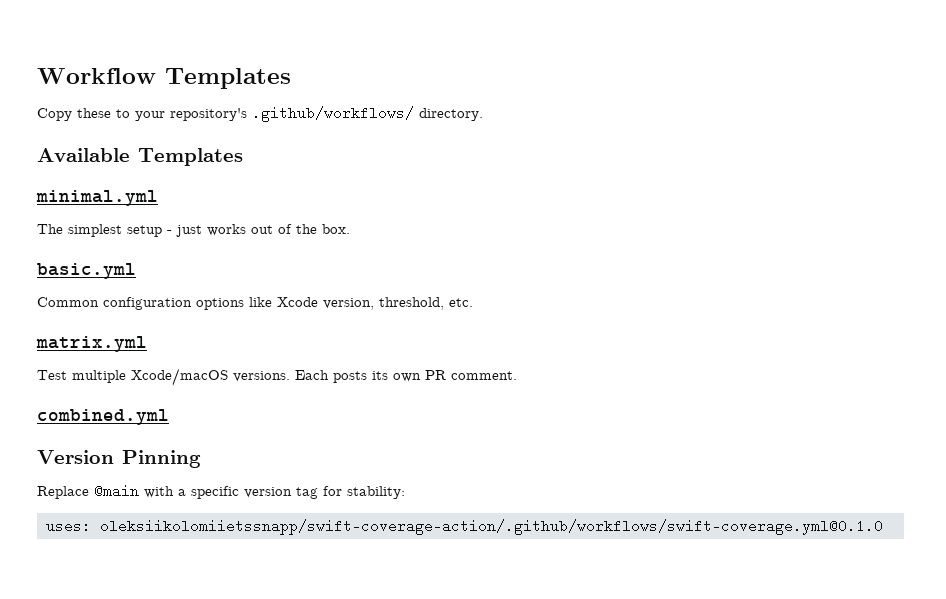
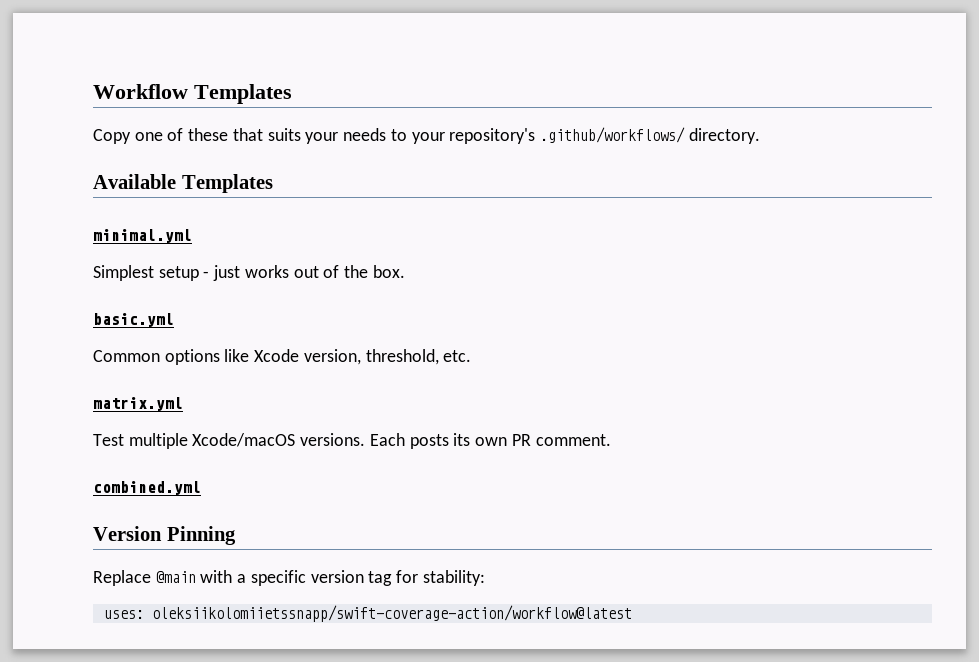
- Copy these to your repository's .github/workflows/ directory.
+ Copy one of these that suits your needs to your repository's .github/workflows/ directory.
- The simplest setup - just works out of the box.
+ Simplest setup - just works out of the box.
- Common configuration options like Xcode version, threshold, etc.
+ Common options like Xcode version, threshold, etc.
- uses: oleksiikolomiietssnapp/swift-coverage-action/.github/workflows/swift-coverage.yml@0.1.0
+ uses: oleksiikolomiietssnapp/swift-coverage-action/workflow@latest

